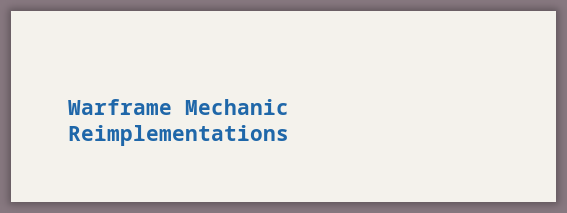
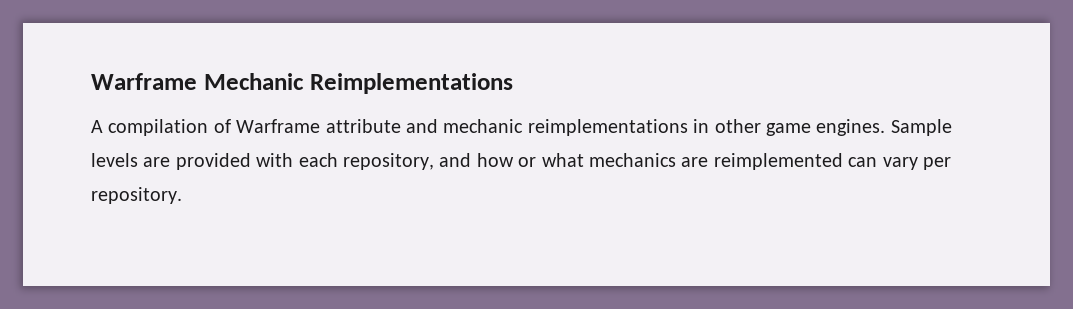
+ A compilation of Warframe attribute and mechanic reimplementations in other game engines. Sample levels are provided with each repository, and how or what mechanics are reimplemented can vary per repository.

